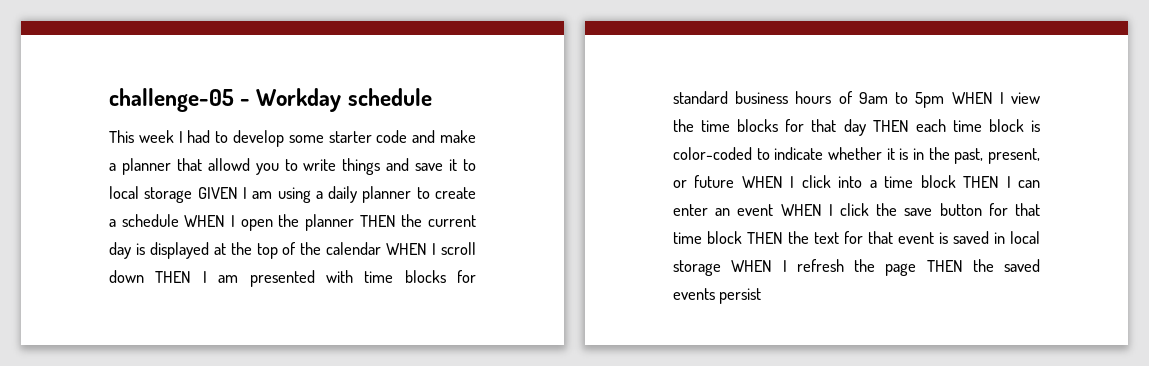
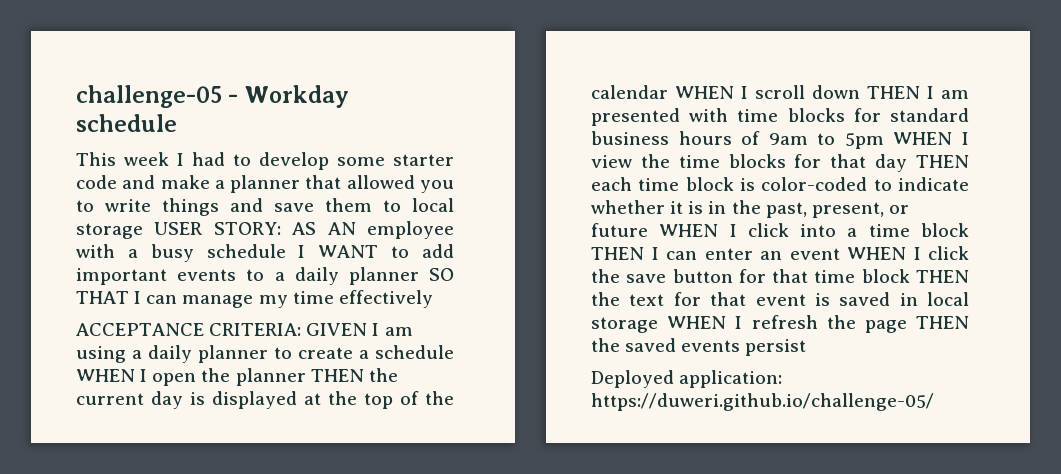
- This week I had to develop some starter code and make a planner that allowd you to write things and save it to local storage GIVEN I am using a daily planner to create a schedule WHEN I open the planner THEN the current day is displayed at the top of the calendar WHEN I scroll down THEN I am presented with time blocks for standard business hours of 9am to 5pm WHEN I view the time blocks for that day THEN each time block is color-coded to indicate whether it is in the past, present, or future WHEN I click into a time block THEN I can enter an event WHEN I click the save button for that time block THEN the text for that event is saved in local storage WHEN I refresh the page THEN the saved events persist
+ This week I had to develop some starter code and make a planner that allowed you to write things and save them to local storage USER STORY: AS AN employee with a busy schedule I WANT to add important events to a daily planner SO THAT I can manage my time effectively
+ ACCEPTANCE CRITERIA: GIVEN I am using a daily planner to create a schedule WHEN I open the planner THEN the current day is displayed at the top of the calendar WHEN I scroll down THEN I am presented with time blocks for standard business hours of 9am to 5pm WHEN I view the time blocks for that day THEN each time block is color-coded to indicate whether it is in the past, present, or future WHEN I click into a time block THEN I can enter an event WHEN I click the save button for that time block THEN the text for that event is saved in local storage WHEN I refresh the page THEN the saved events persist
+ Deployed application: https://duweri.github.io/challenge-05/

